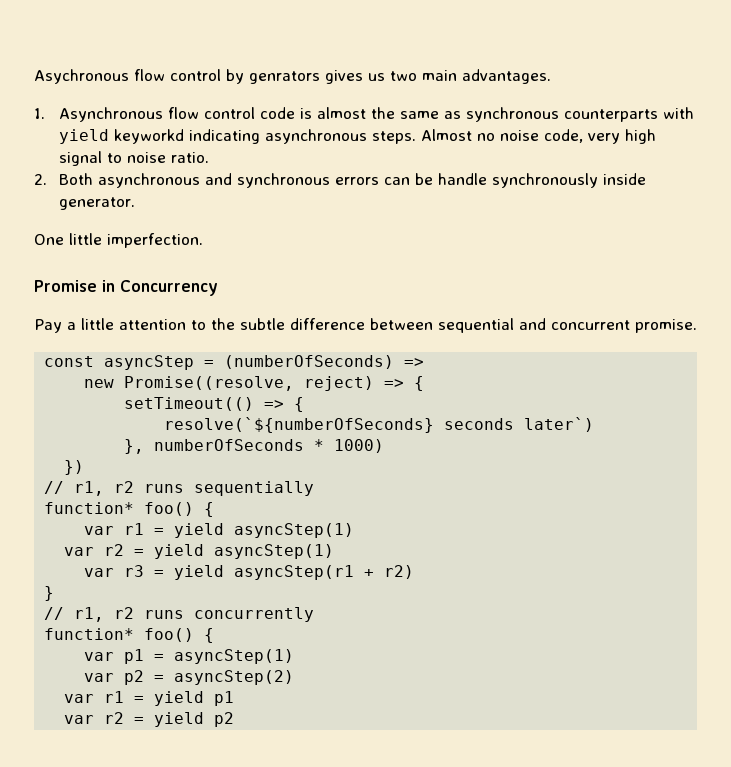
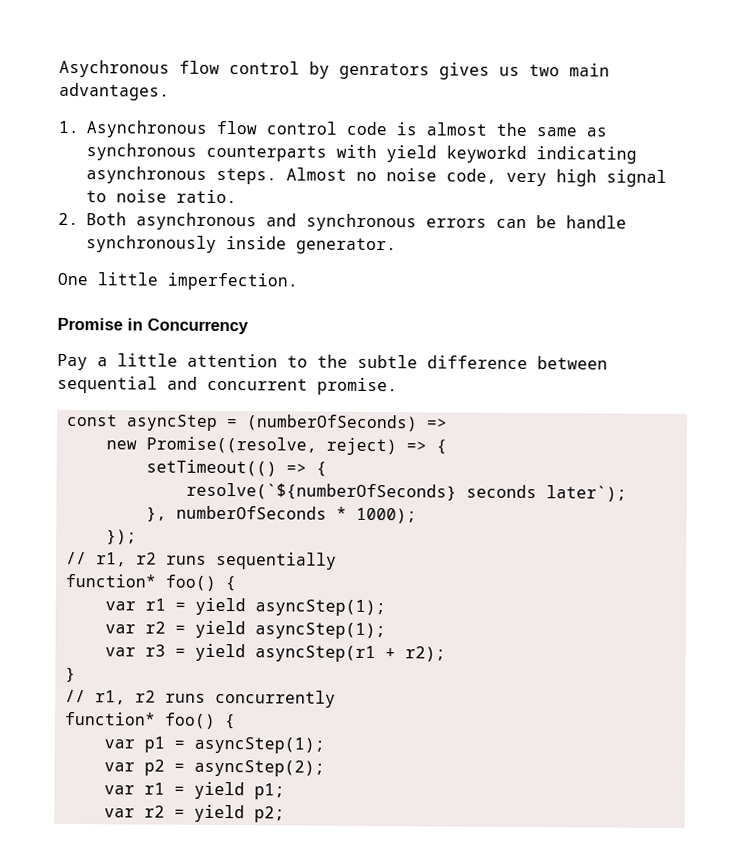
- resolve(`${numberOfSeconds} seconds later`)
+ resolve(`${numberOfSeconds} seconds later`);
- }, numberOfSeconds * 1000)
- })
+ }, numberOfSeconds * 1000);
+ });
- var r1 = yield asyncStep(1)
- var r2 = yield asyncStep(1)
+ var r1 = yield asyncStep(1);
+ var r2 = yield asyncStep(1);
- var r3 = yield asyncStep(r1 + r2)
+ var r3 = yield asyncStep(r1 + r2);
- var p1 = asyncStep(1)
+ var p1 = asyncStep(1);
- var p2 = asyncStep(2)
- var r1 = yield p1
- var r2 = yield p2
+ var p2 = asyncStep(2);
+ var r1 = yield p1;
+ var r2 = yield p2;

